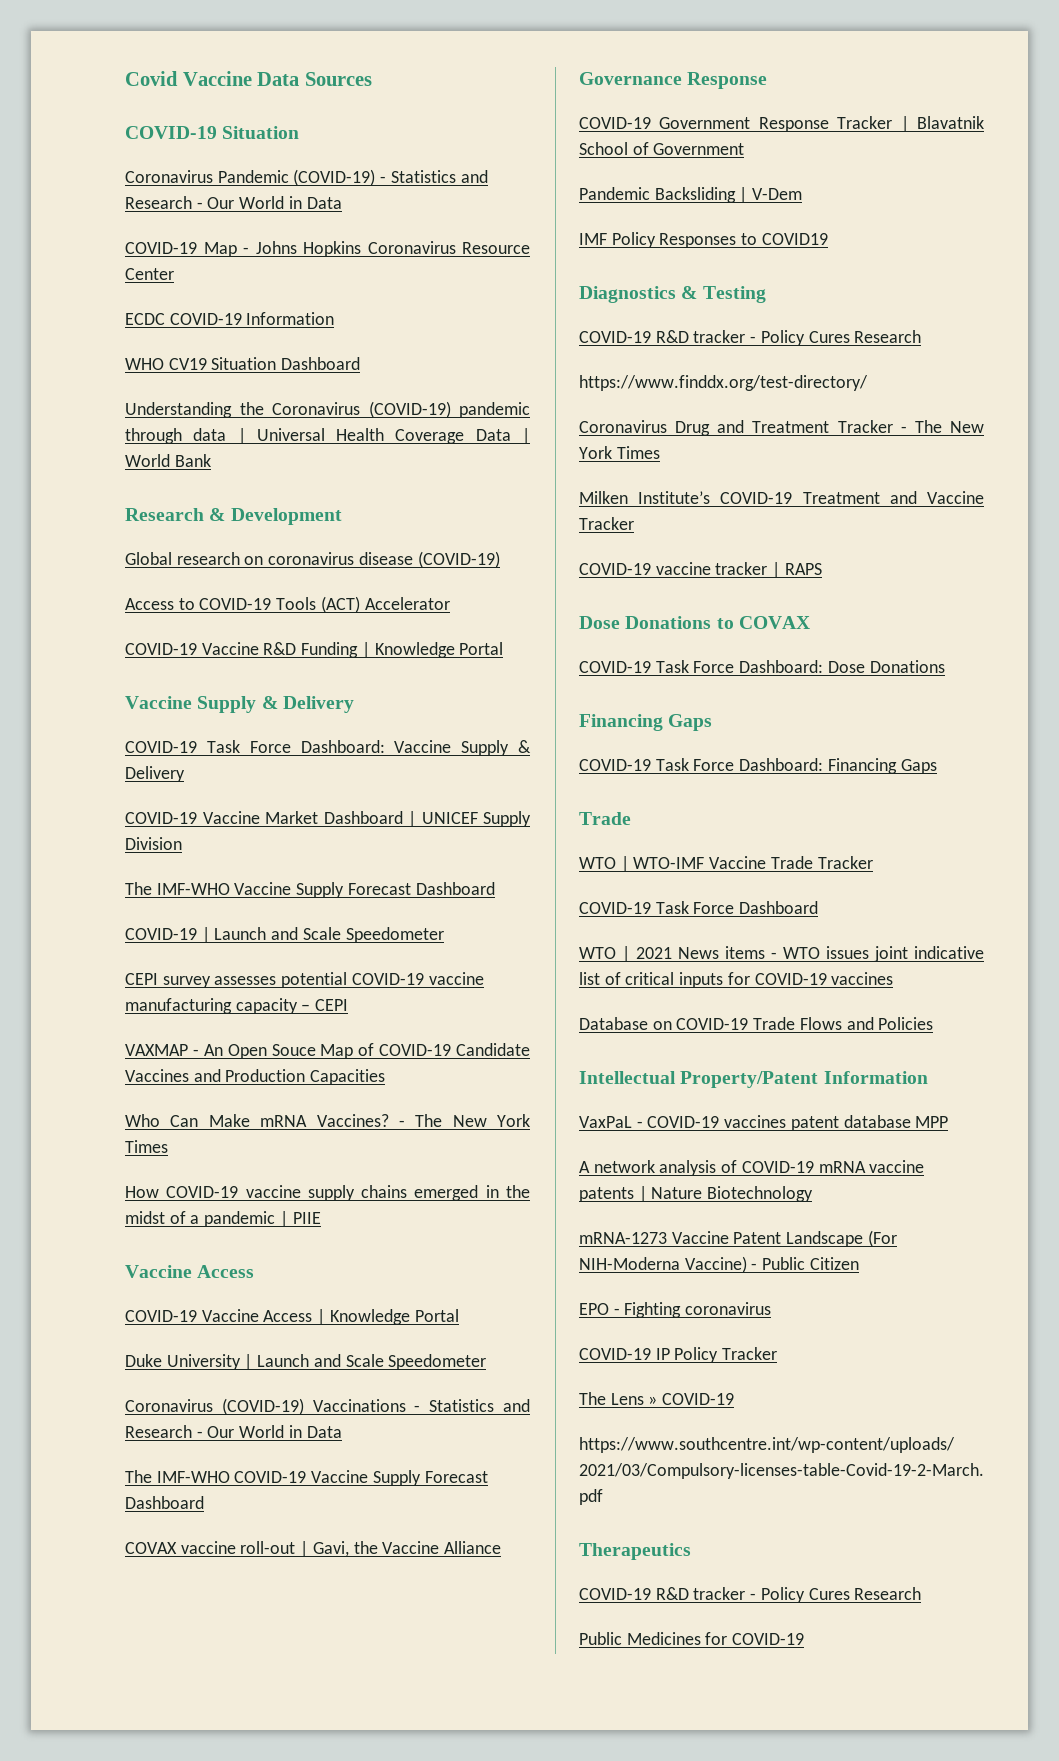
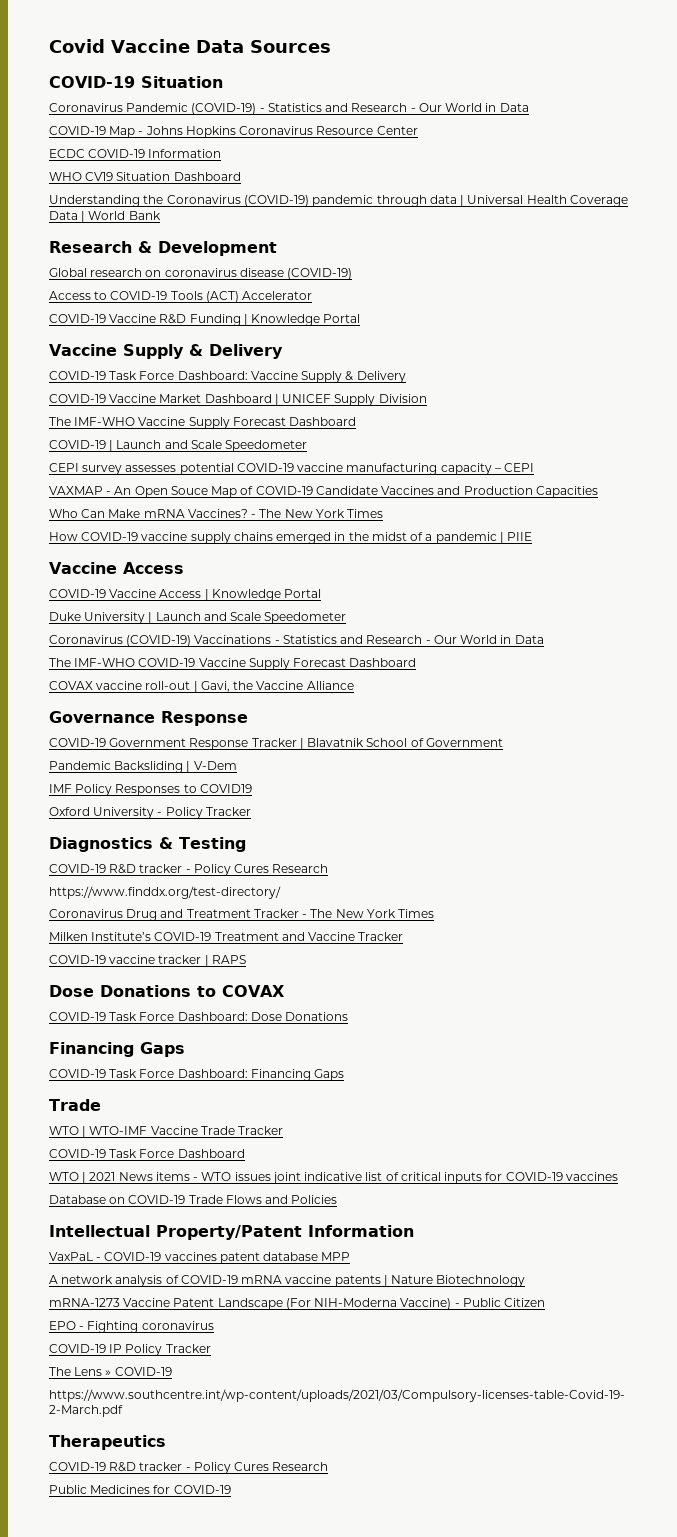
+ Oxford University - Policy Tracker

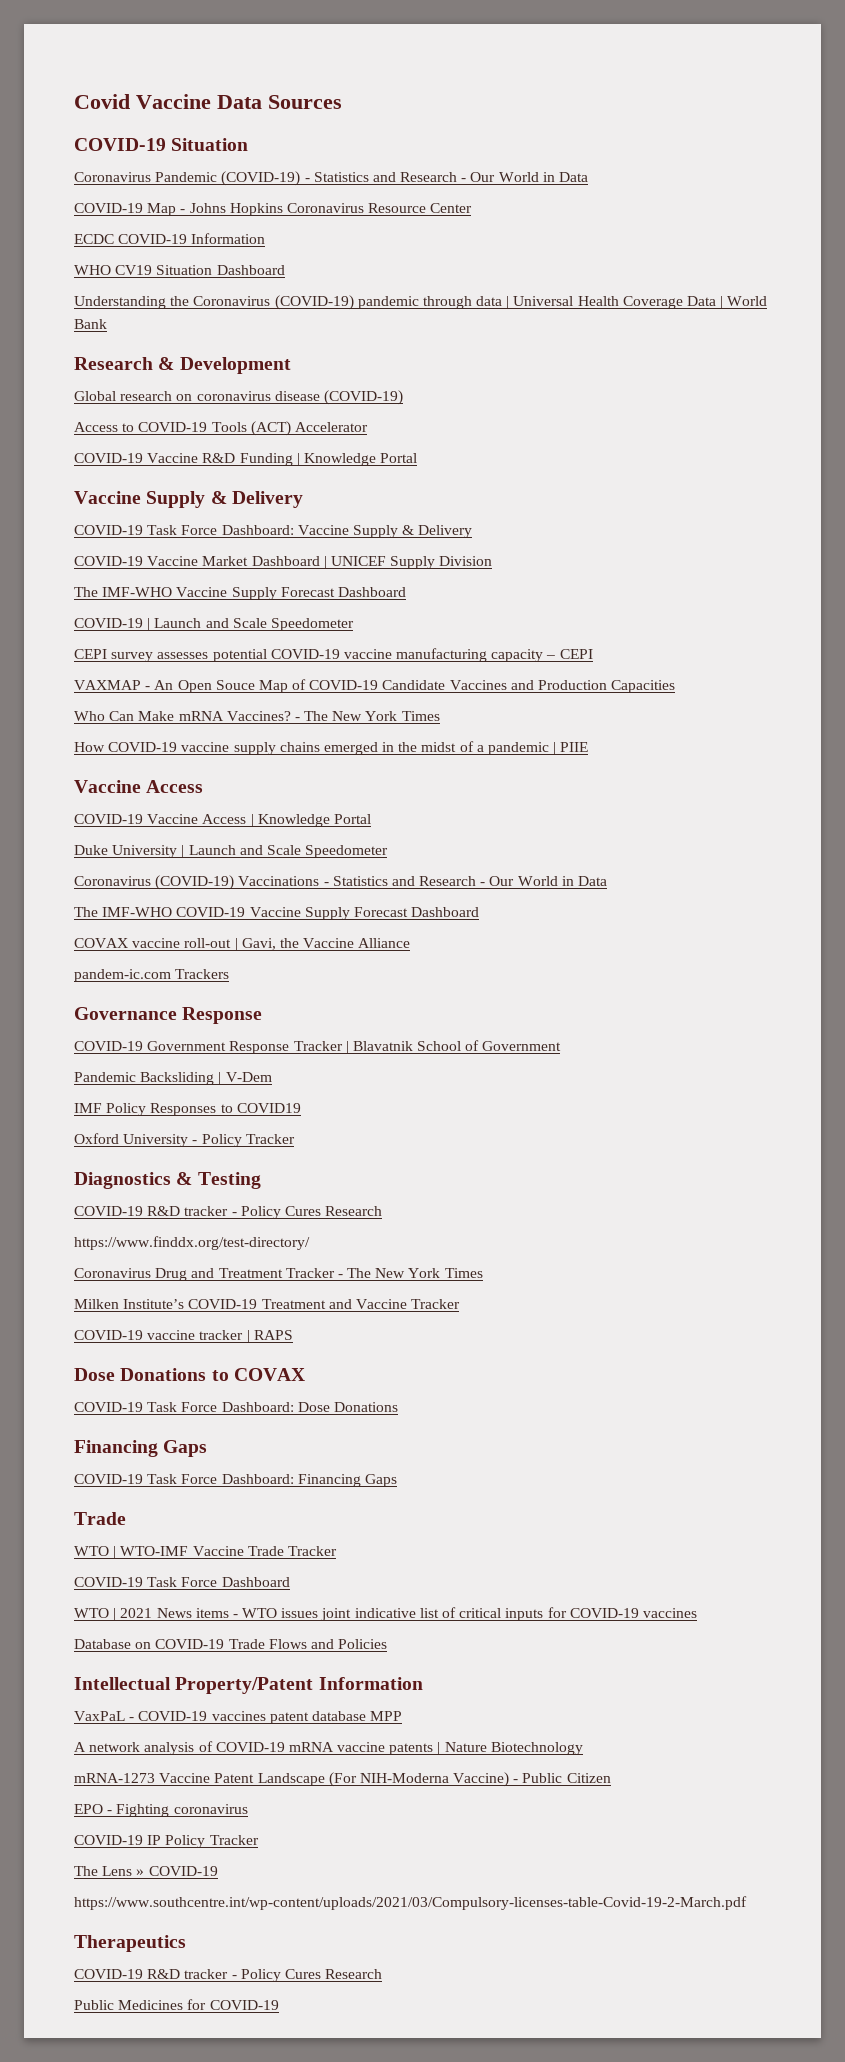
+ pandem-ic.com Trackers

